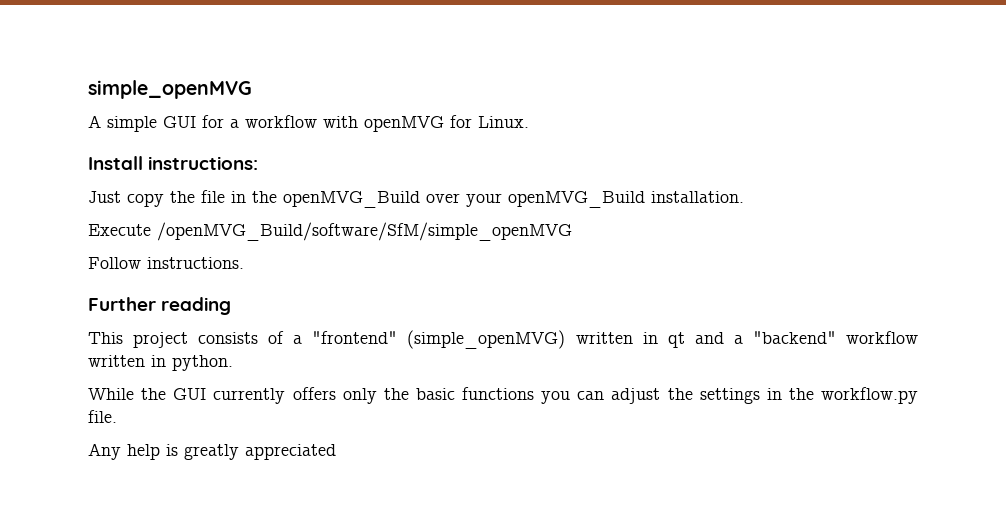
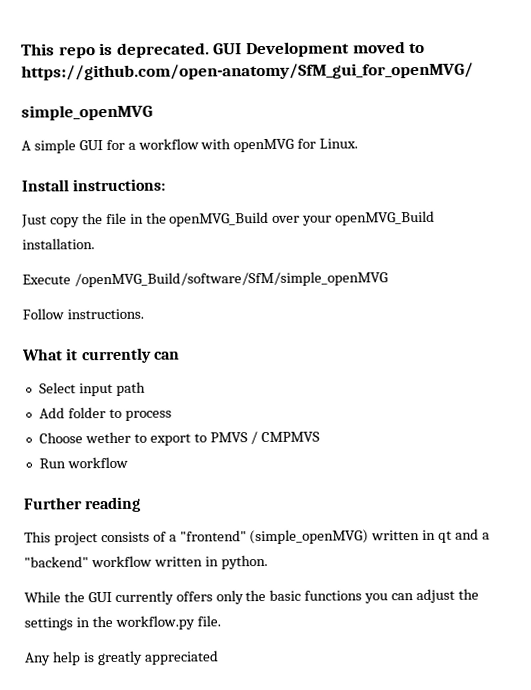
+ This repo is deprecated. GUI Development moved to https://github.com/open-anatomy/SfM_gui_for_openMVG/
+ What it currently can
+ Select input path
+ Add folder to process
+ Choose wether to export to PMVS / CMPMVS
+ Run workflow

